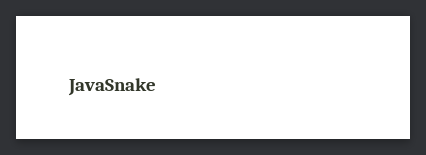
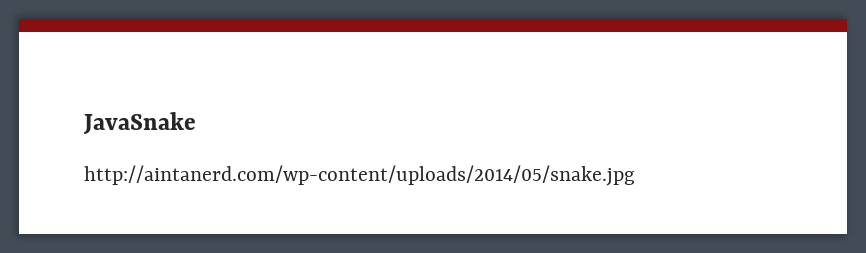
+ http://aintanerd.com/wp-content/uploads/2014/05/snake.jpg

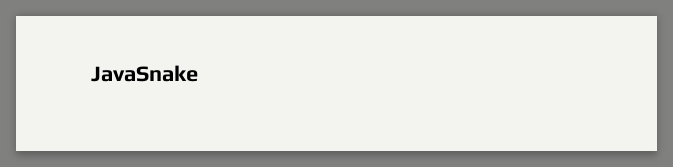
- http://aintanerd.com/wp-content/uploads/2014/05/snake.jpg

